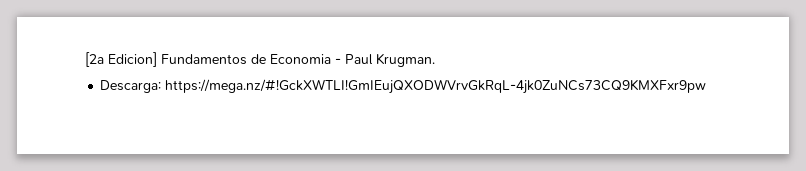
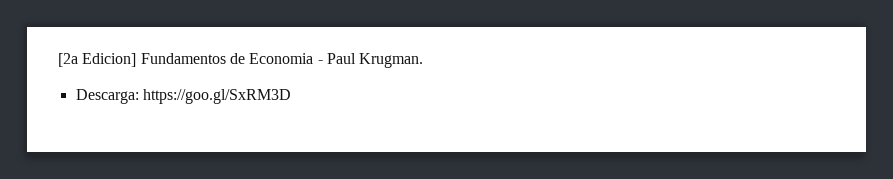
- Descarga: https://mega.nz/#!GckXWTLI!GmIEujQXODWVrvGkRqL-4jk0ZuNCs73CQ9KMXFxr9pw
+ Descarga: https://goo.gl/SxRM3D

